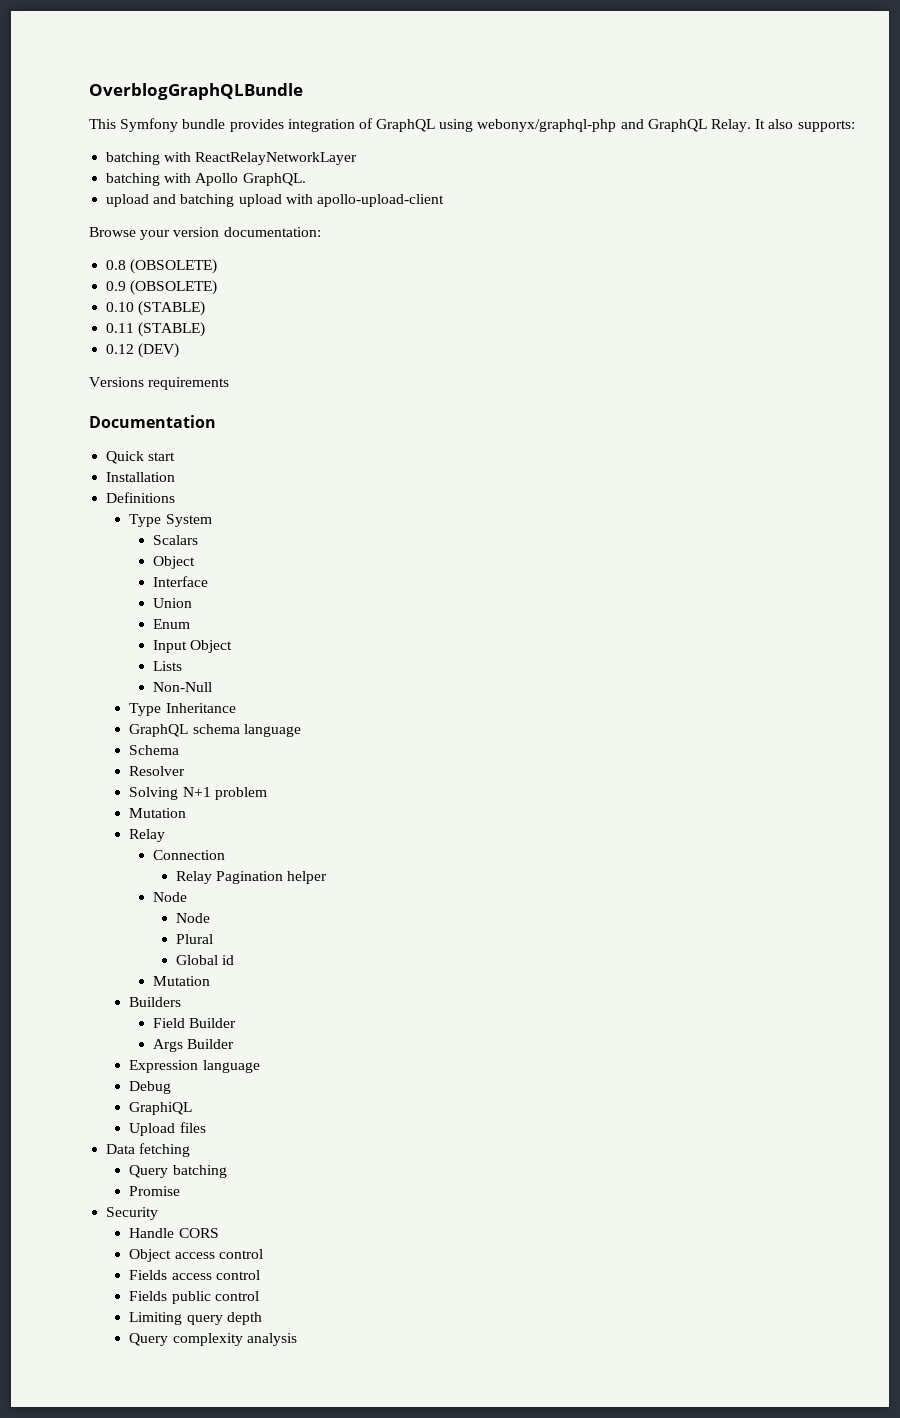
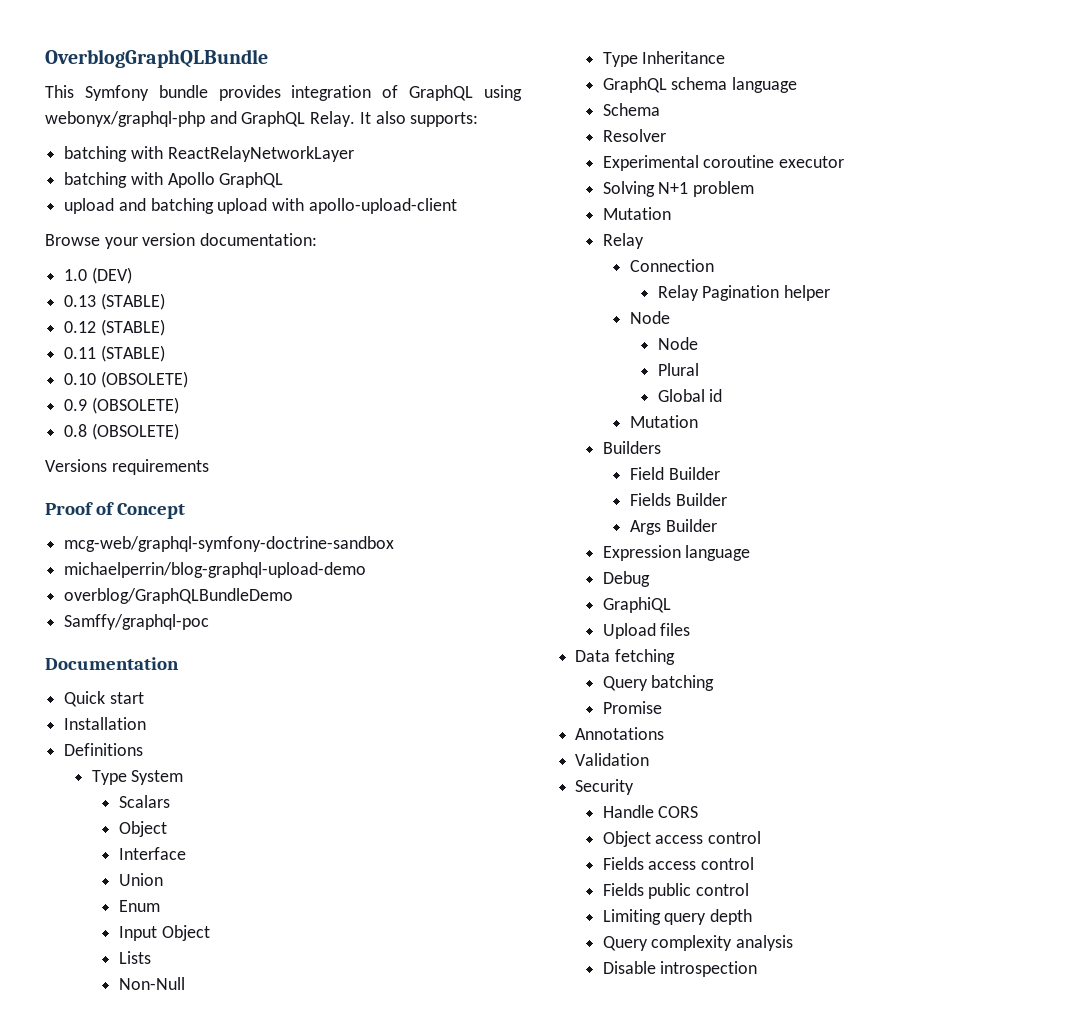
- batching with Apollo GraphQL.
+ batching with Apollo GraphQL
+ 1.0 (DEV)
+ 0.13 (STABLE)
+ 0.12 (STABLE)
+ 0.11 (STABLE)
+ 0.10 (OBSOLETE)
+ 0.9 (OBSOLETE)
  0.8 (OBSOLETE)
- 0.9 (OBSOLETE)
- 0.10 (STABLE)
- 0.11 (STABLE)
- 0.12 (DEV)
  Versions requirements
+ Proof of Concept
+ mcg-web/graphql-symfony-doctrine-sandbox
+ michaelperrin/blog-graphql-upload-demo
+ overblog/GraphQLBundleDemo
+ Samffy/graphql-poc
+ Experimental coroutine executor
+ Fields Builder
+ Annotations
+ Validation
+ Disable introspection

